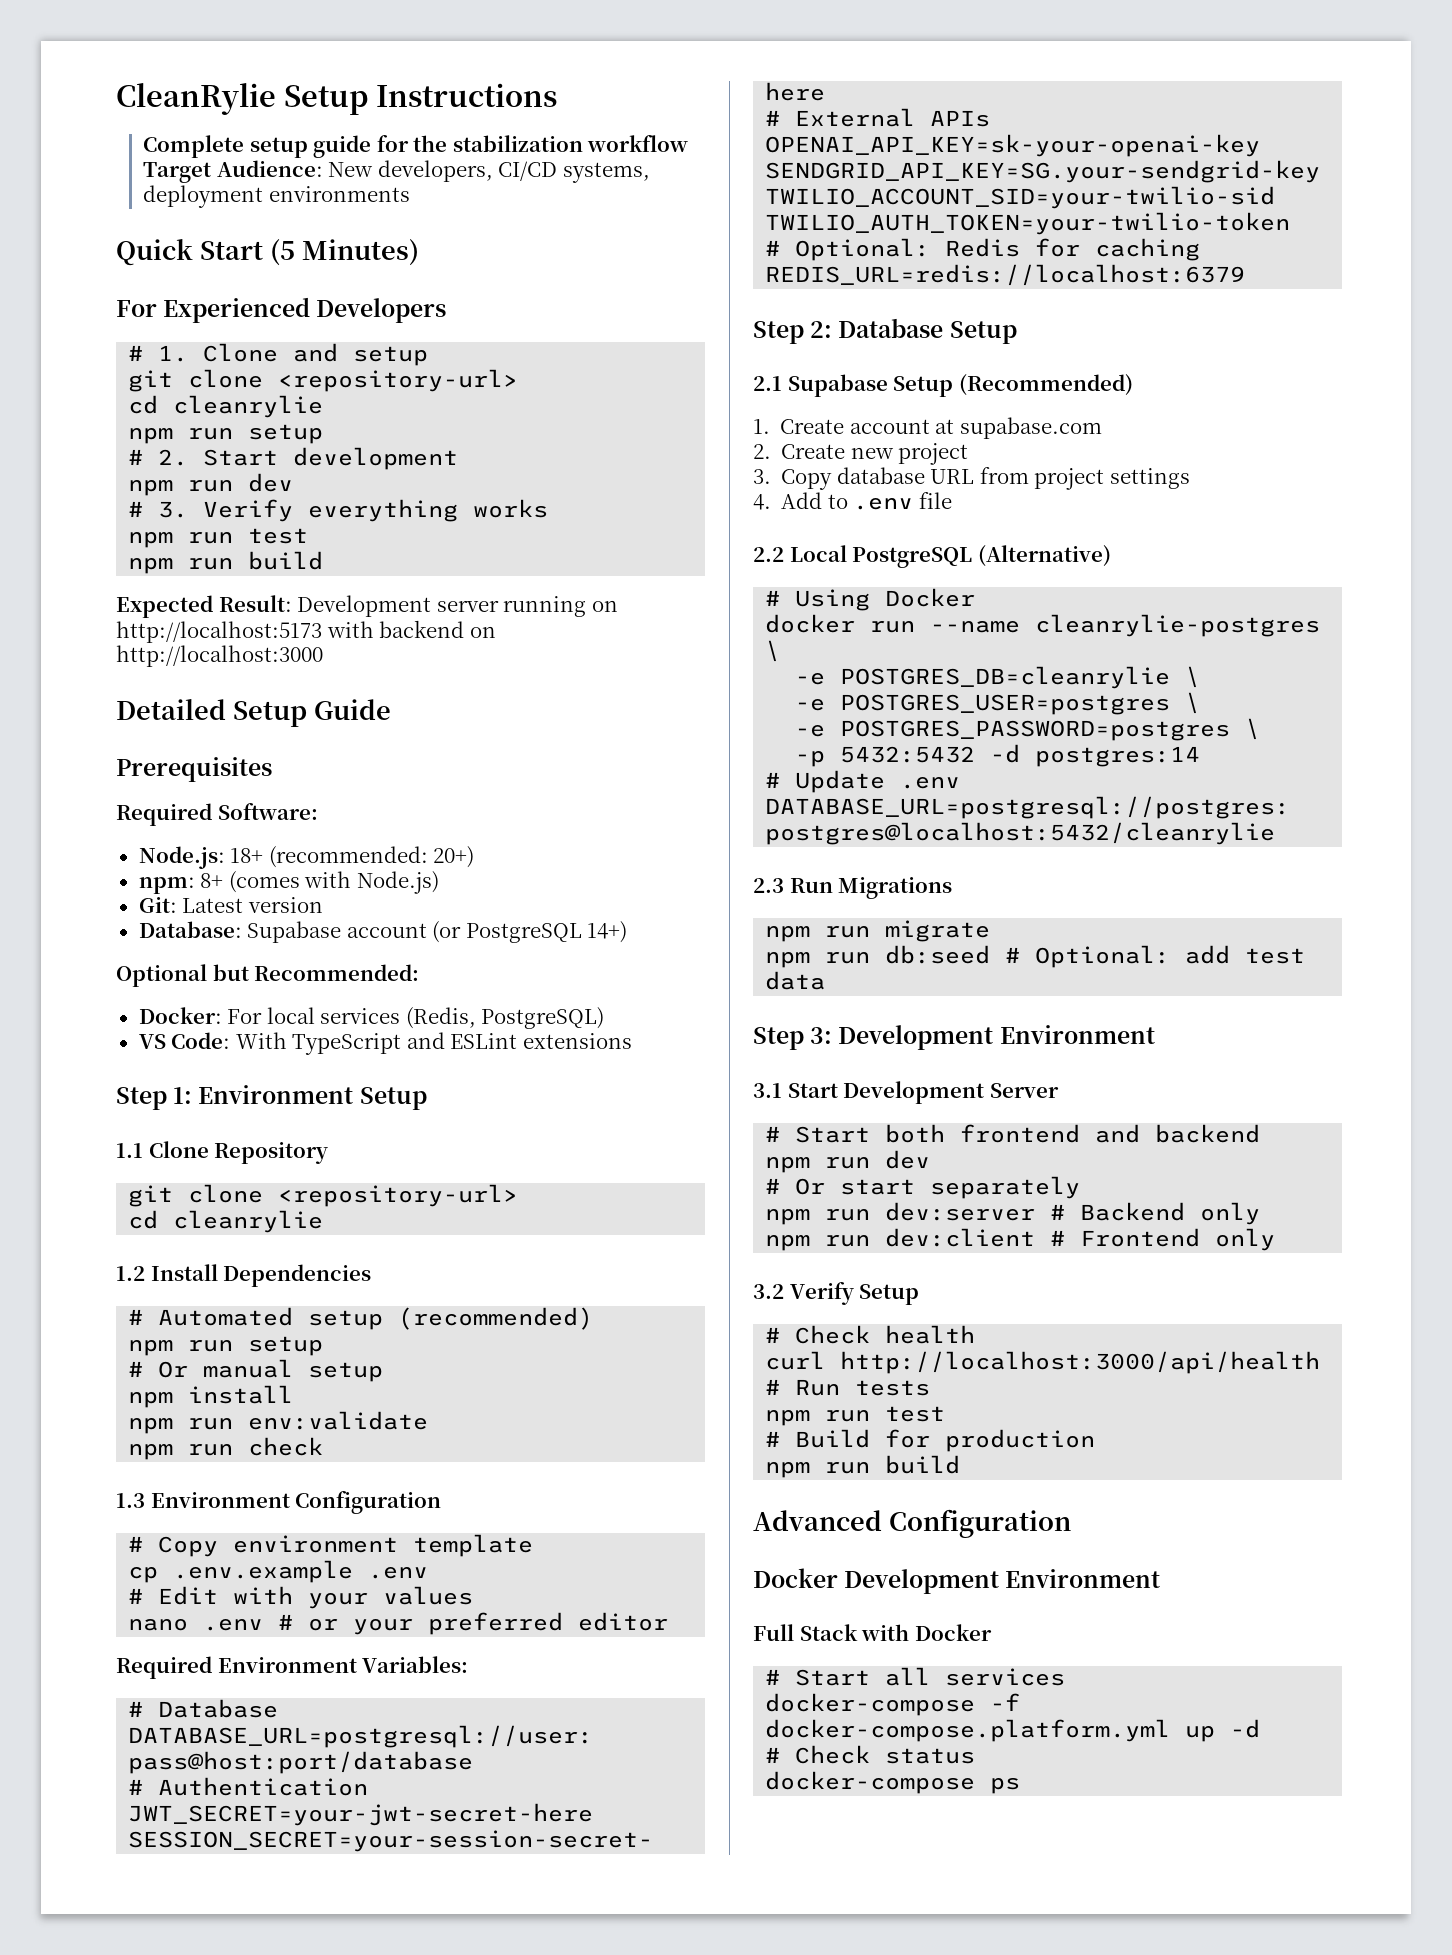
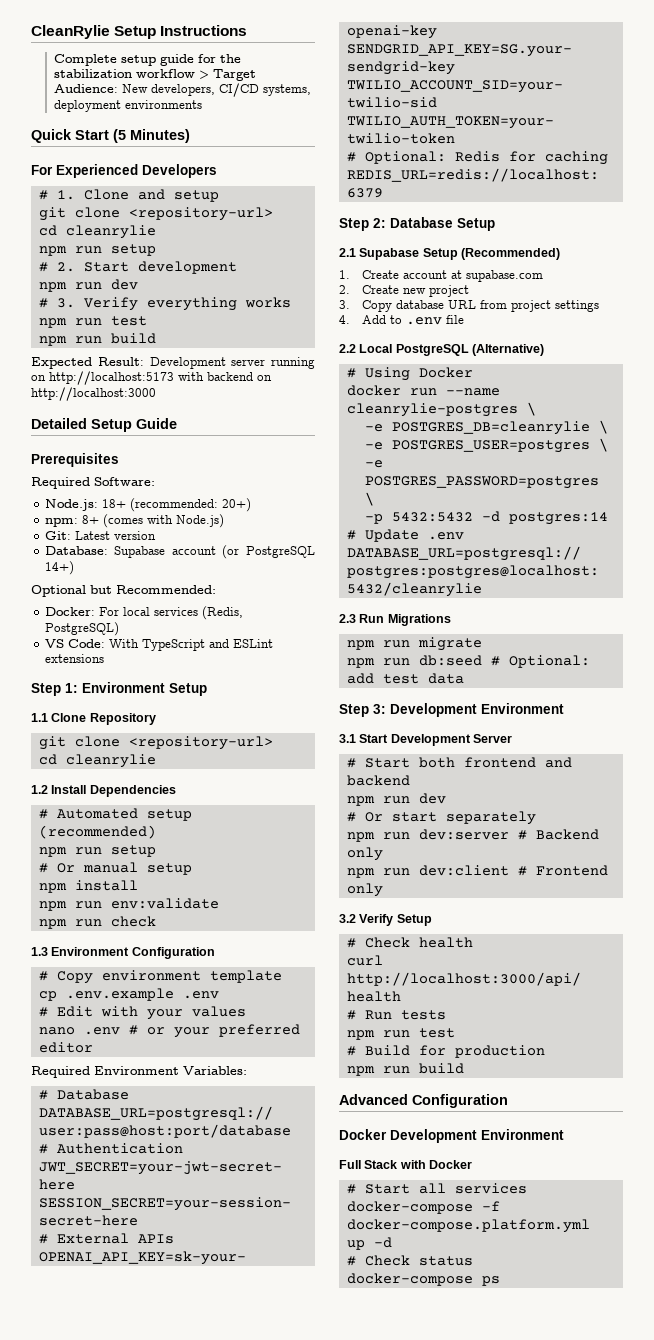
- Complete setup guide for the stabilization workflow Target Audience: New developers, CI/CD systems, deployment environments
+ Complete setup guide for the stabilization workflow > Target Audience: New developers, CI/CD systems, deployment environments

